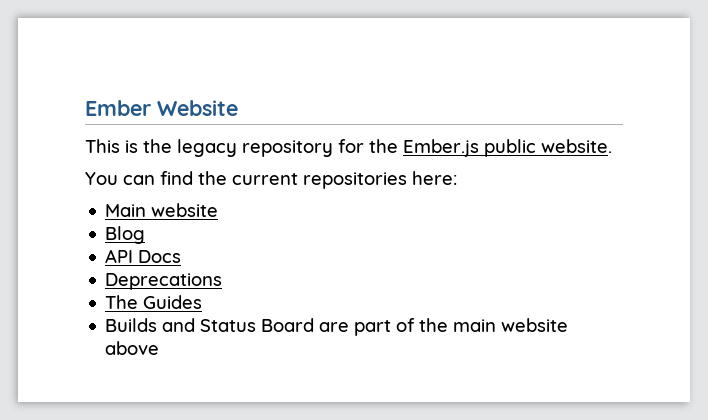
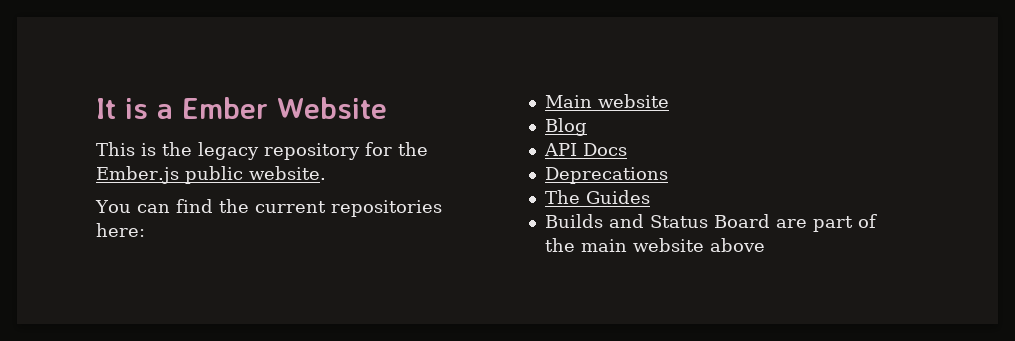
- Ember Website
+ It is a Ember Website

